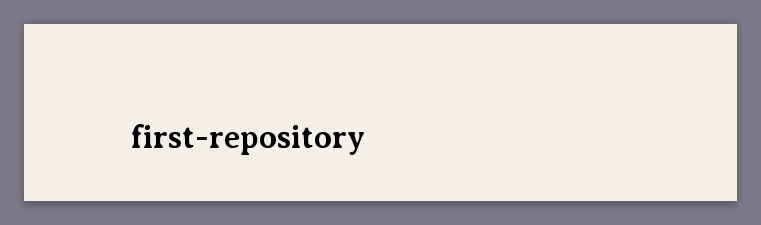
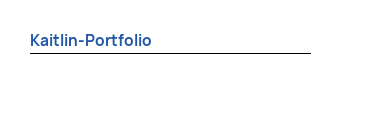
- first-repository
+ Kaitlin-Portfolio

